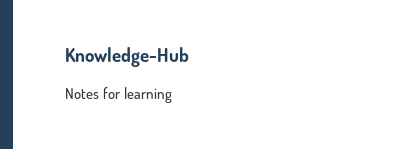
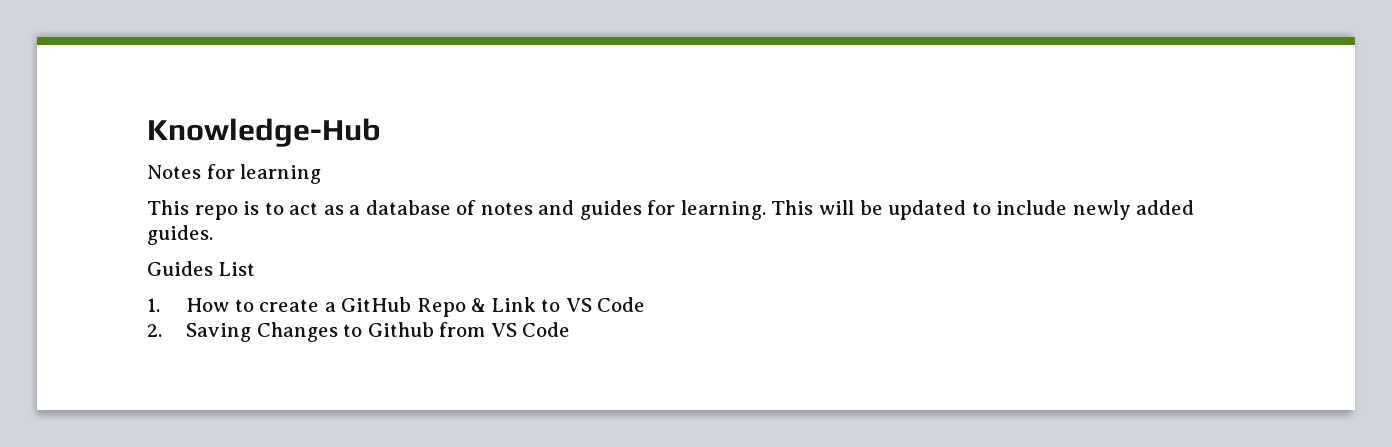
+ This repo is to act as a database of notes and guides for learning. This will be updated to include newly added guides.
+ Guides List
+ 1. How to create a GitHub Repo & Link to VS Code
+ 2. Saving Changes to Github from VS Code

